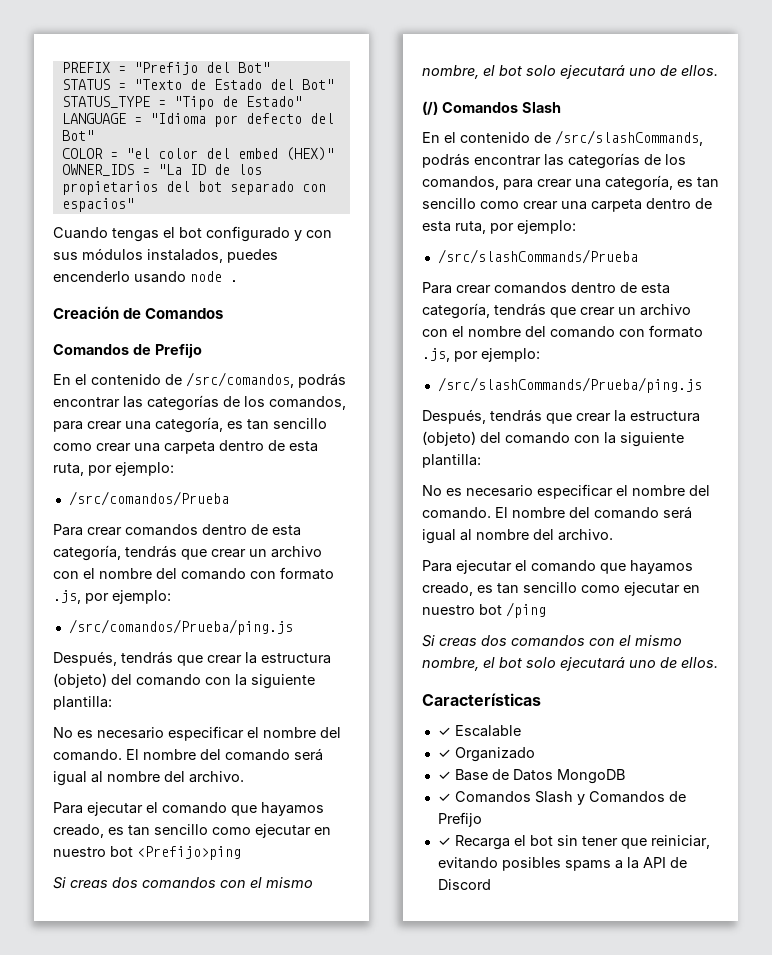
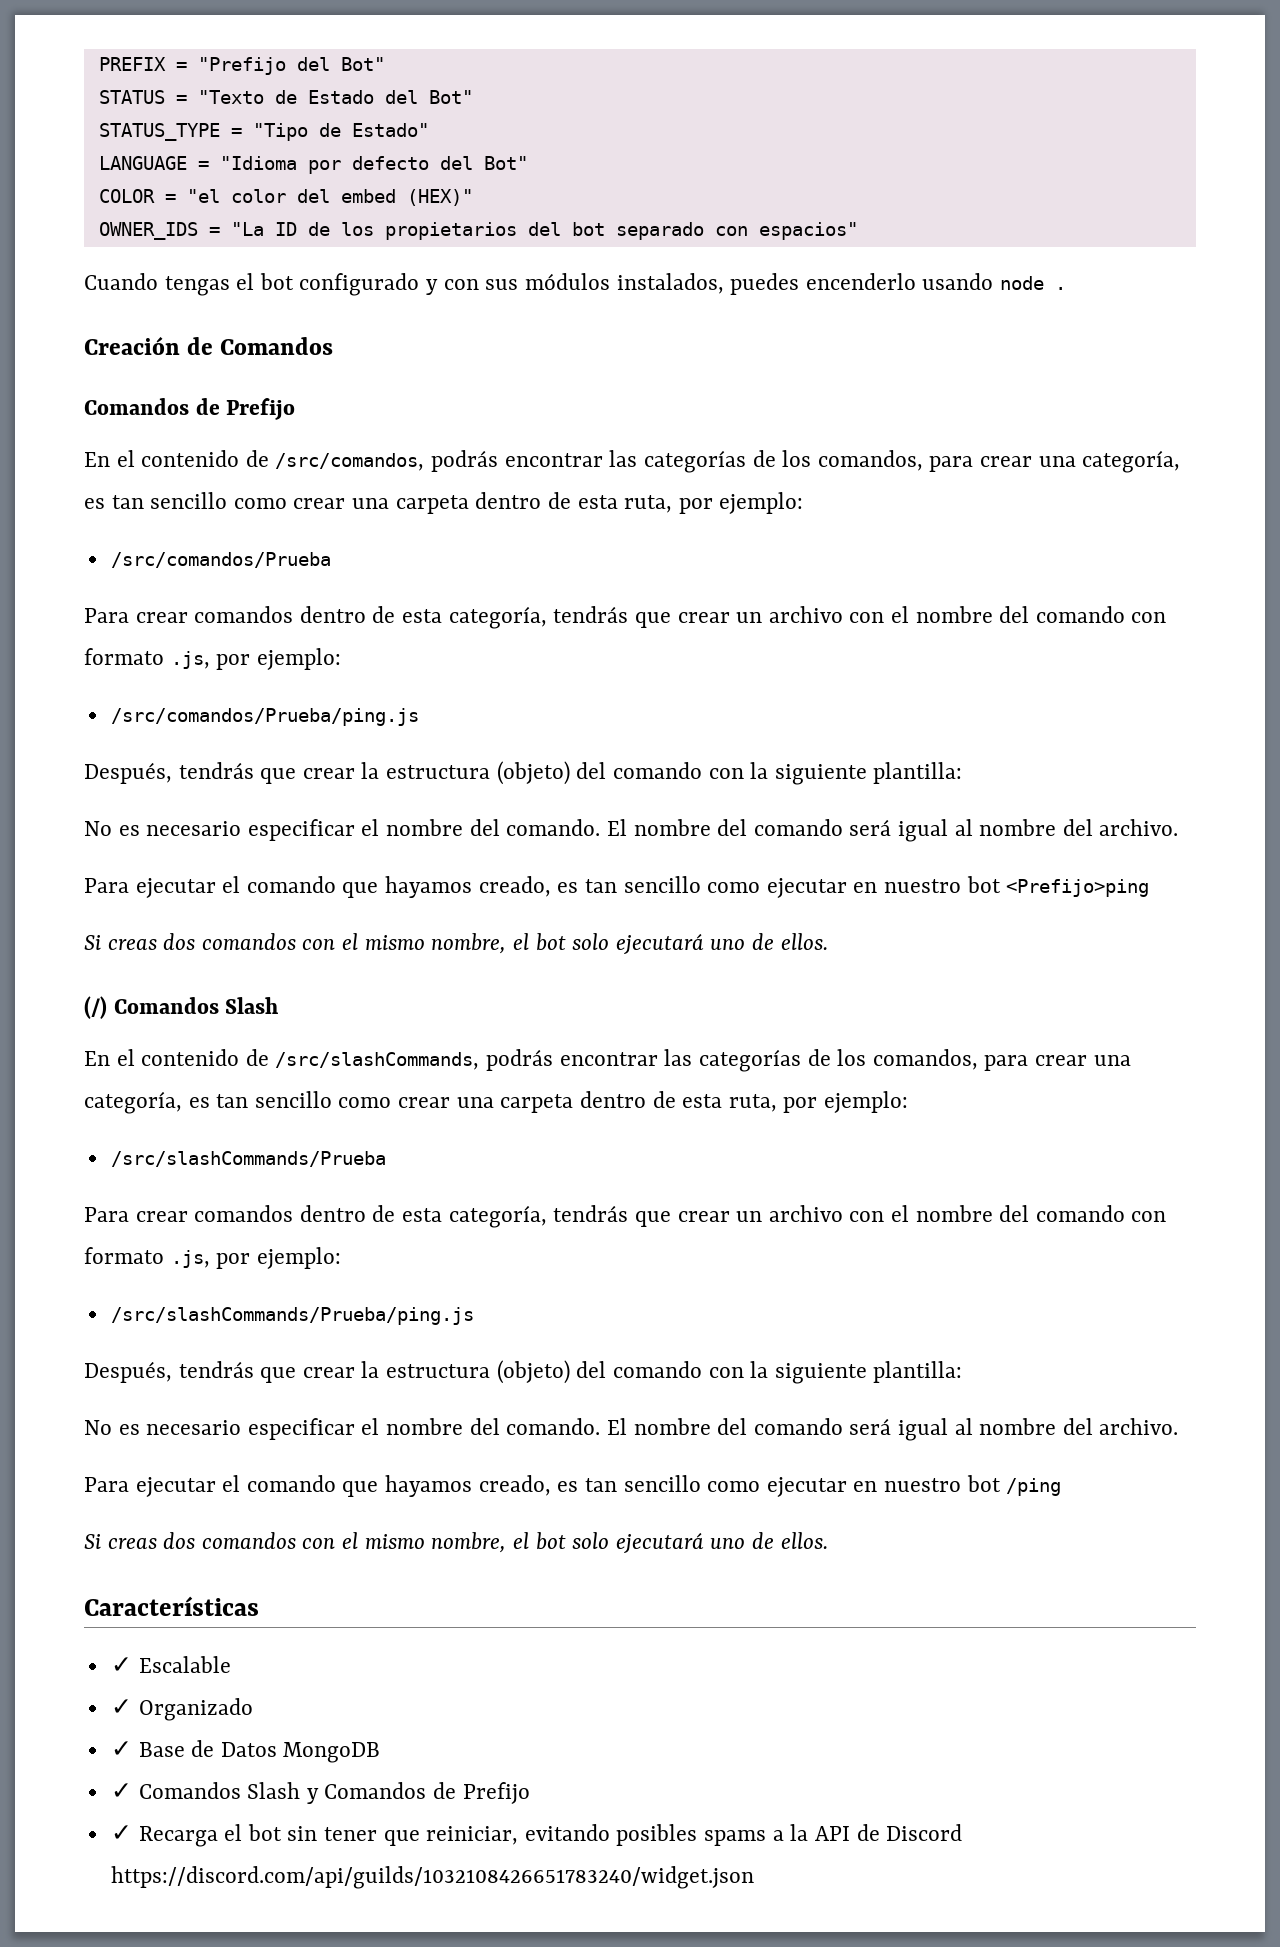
- ✓ Recarga el bot sin tener que reiniciar, evitando posibles spams a la API de Discord
+ ✓ Recarga el bot sin tener que reiniciar, evitando posibles spams a la API de Discord https://discord.com/api/guilds/1032108426651783240/widget.json

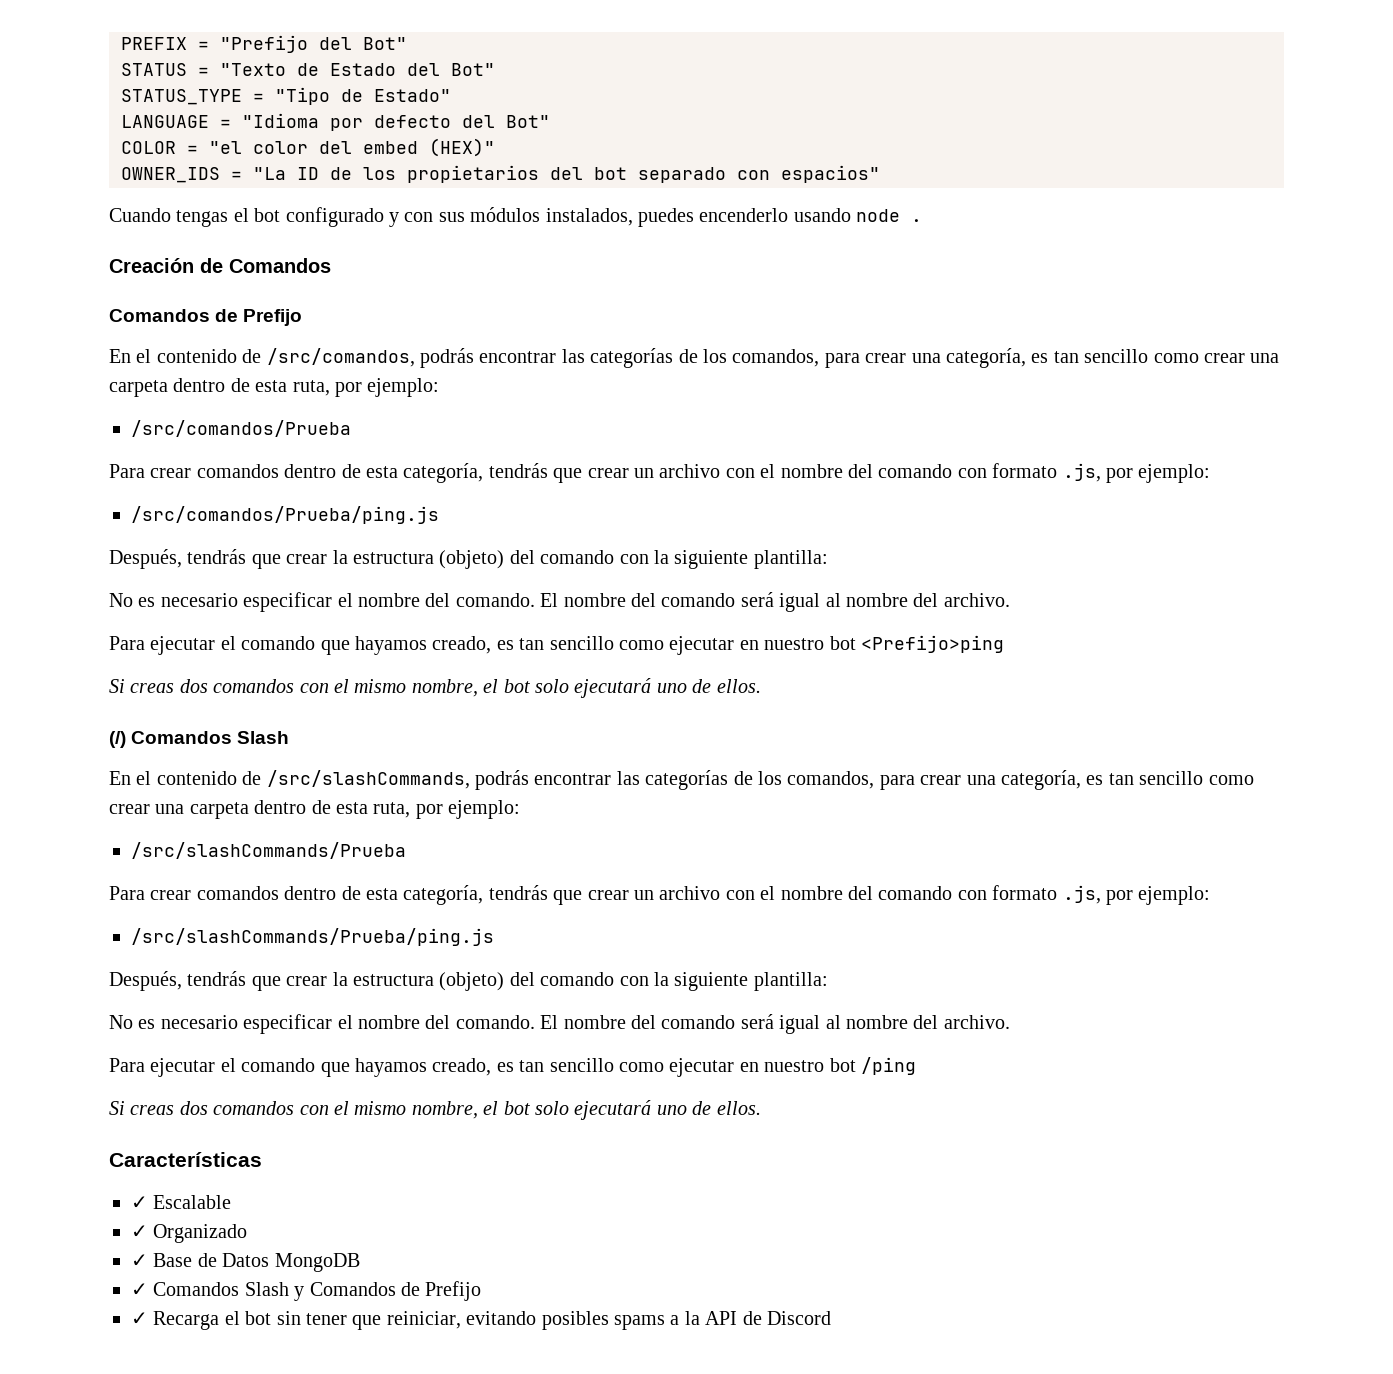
- ✓ Recarga el bot sin tener que reiniciar, evitando posibles spams a la API de Discord https://discord.com/api/guilds/1032108426651783240/widget.json
+ ✓ Recarga el bot sin tener que reiniciar, evitando posibles spams a la API de Discord

